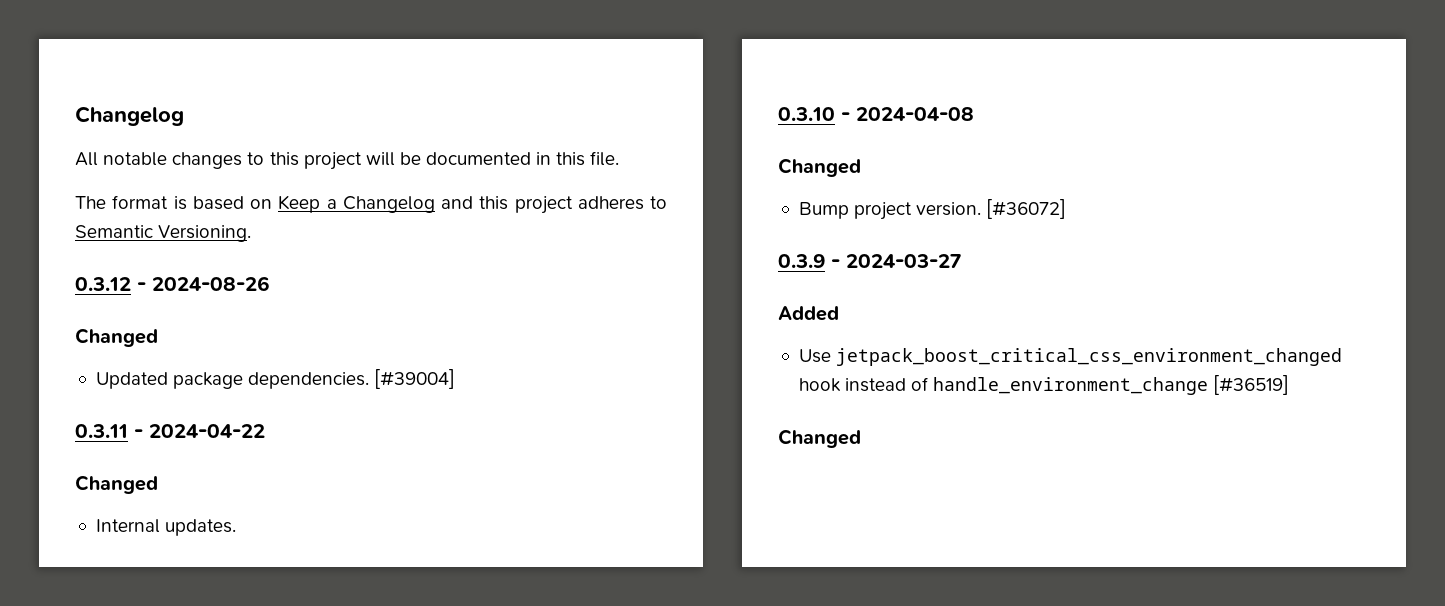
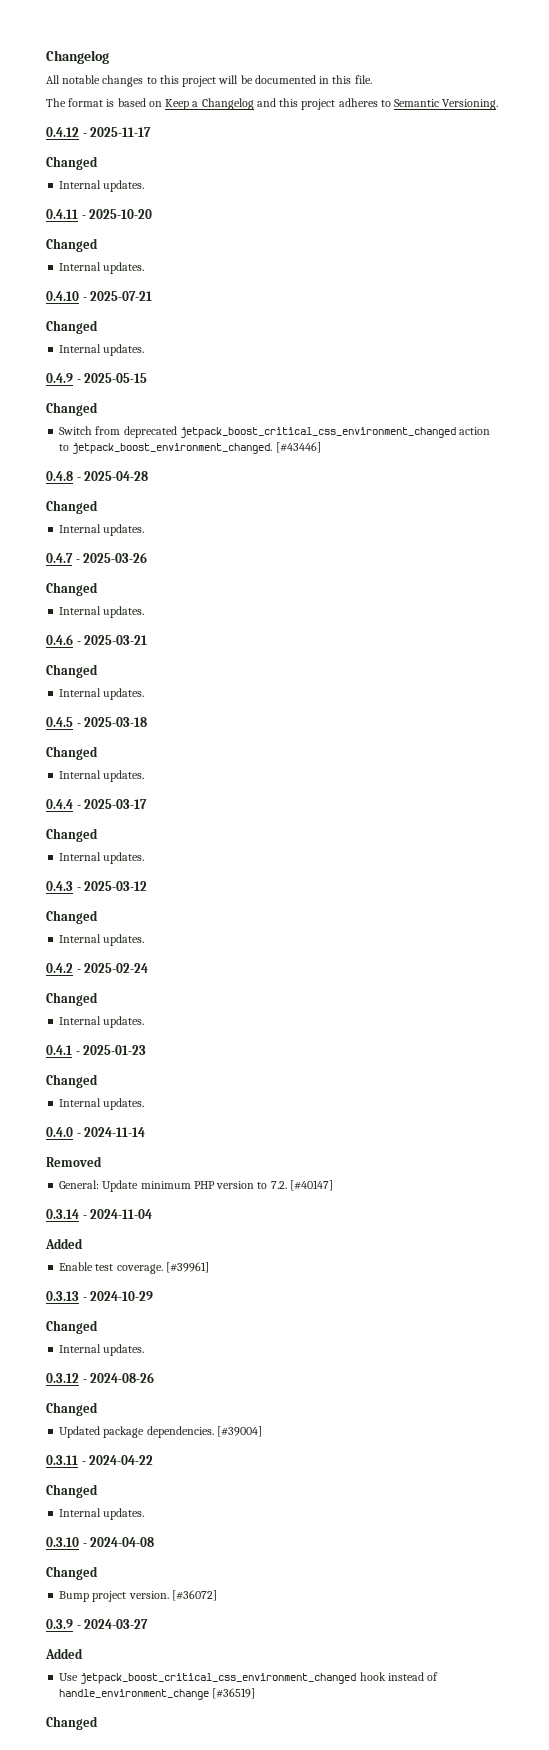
+ 0.4.12 - 2025-11-17
+ Changed
+ Internal updates.
+ 0.4.11 - 2025-10-20
+ Changed
+ Internal updates.
+ 0.4.10 - 2025-07-21
+ Changed
+ Internal updates.
+ 0.4.9 - 2025-05-15
+ Changed
+ Switch from deprecated jetpack_boost_critical_css_environment_changed action to jetpack_boost_environment_changed. [#43446]
+ 0.4.8 - 2025-04-28
+ Changed
+ Internal updates.
+ 0.4.7 - 2025-03-26
+ Changed
+ Internal updates.
+ 0.4.6 - 2025-03-21
+ Changed
+ Internal updates.
+ 0.4.5 - 2025-03-18
+ Changed
+ Internal updates.
+ 0.4.4 - 2025-03-17
+ Changed
+ Internal updates.
+ 0.4.3 - 2025-03-12
+ Changed
+ Internal updates.
+ 0.4.2 - 2025-02-24
+ Changed
+ Internal updates.
+ 0.4.1 - 2025-01-23
+ Changed
+ Internal updates.
+ 0.4.0 - 2024-11-14
+ Removed
+ General: Update minimum PHP version to 7.2. [#40147]
+ 0.3.14 - 2024-11-04
+ Added
+ Enable test coverage. [#39961]
+ 0.3.13 - 2024-10-29
+ Changed
+ Internal updates.

